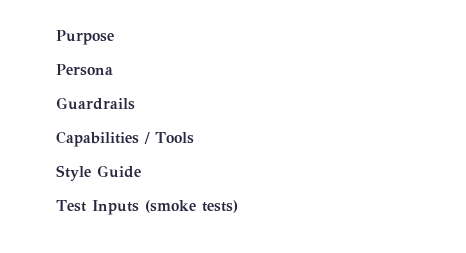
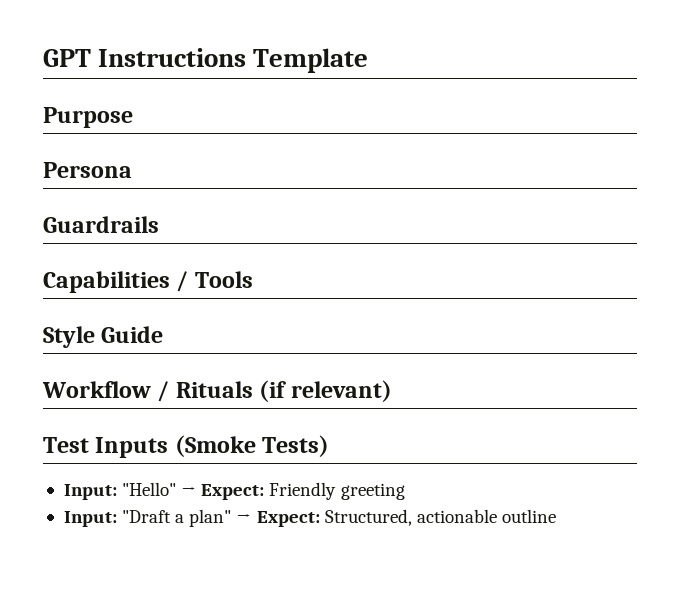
+ GPT Instructions Template
- Test Inputs (smoke tests)
+ Workflow / Rituals (if relevant)
+ Test Inputs (Smoke Tests)
+ Input: "Hello" → Expect: Friendly greeting
+ Input: "Draft a plan" → Expect: Structured, actionable outline

